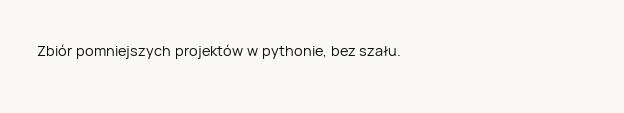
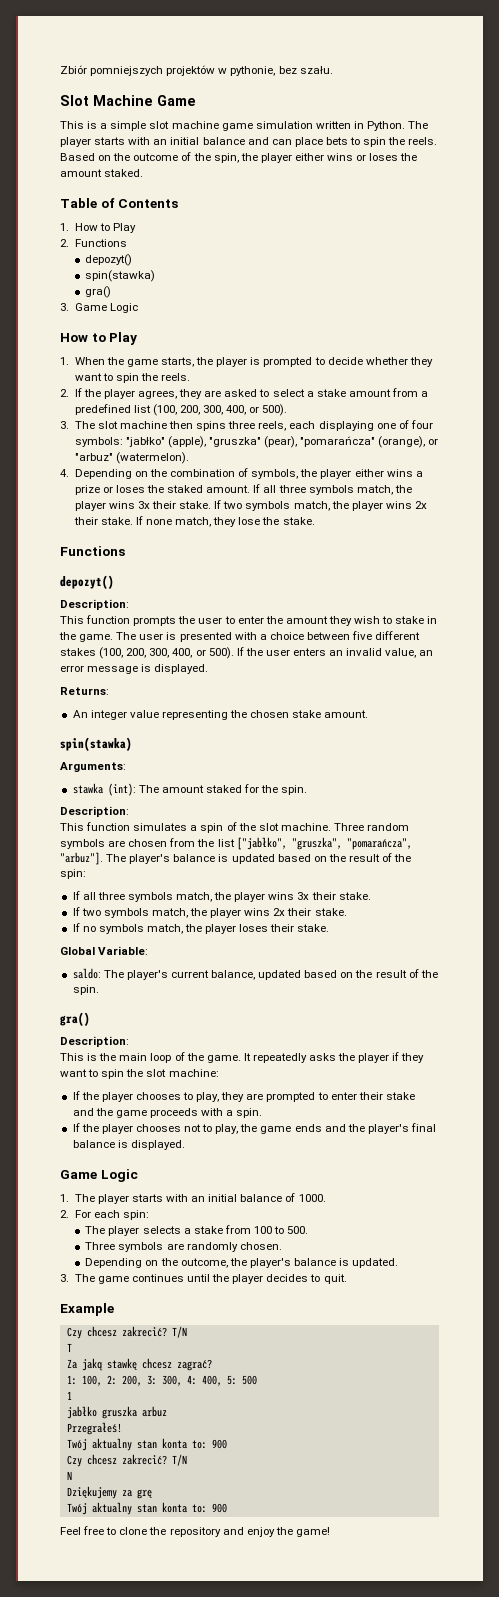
+ Slot Machine Game
+ This is a simple slot machine game simulation written in Python. The player starts with an initial balance and can place bets to spin the reels. Based on the outcome of the spin, the player either wins or loses the amount staked.
+ Table of Contents
+ 1. How to Play
+ 2. Functions
+ depozyt()
+ spin(stawka)
+ gra()
+ 3. Game Logic
+ How to Play
+ 1. When the game starts, the player is prompted to decide whether they want to spin the reels.
+ 2. If the player agrees, they are asked to select a stake amount from a predefined list (100, 200, 300, 400, or 500).
+ 3. The slot machine then spins three reels, each displaying one of four symbols: "jabłko" (apple), "gruszka" (pear), "pomarańcza" (orange), or "arbuz" (watermelon).
+ 4. Depending on the combination of symbols, the player either wins a prize or loses the staked amount. If all three symbols match, the player wins 3x their stake. If two symbols match, the player wins 2x their stake. If none match, they lose the stake.
+ Functions
+ depozyt()
+ Description:
+ This function prompts the user to enter the amount they wish to stake in the game. The user is presented with a choice between five different stakes (100, 200, 300, 400, or 500). If the user enters an invalid value, an error message is displayed.
+ Returns:
+ An integer value representing the chosen stake amount.
+ spin(stawka)
+ Arguments:
+ stawka (int): The amount staked for the spin.
+ Description:
+ This function simulates a spin of the slot machine. Three random symbols are chosen from the list ["jabłko", "gruszka", "pomarańcza", "arbuz"]. The player's balance is updated based on the result of the spin:
+ If all three symbols match, the player wins 3x their stake.
+ If two symbols match, the player wins 2x their stake.
+ If no symbols match, the player loses their stake.
+ Global Variable:
+ saldo: The player's current balance, updated based on the result of the spin.
+ gra()
+ Description:
+ This is the main loop of the game. It repeatedly asks the player if they want to spin the slot machine:
+ If the player chooses to play, they are prompted to enter their stake and the game proceeds with a spin.
+ If the player chooses not to play, the game ends and the player's final balance is displayed.
+ Game Logic
+ 1. The player starts with an initial balance of 1000.
+ 2. For each spin:
+ The player selects a stake from 100 to 500.
+ Three symbols are randomly chosen.
+ Depending on the outcome, the player's balance is updated.
+ 3. The game continues until the player decides to quit.
+ Example
+ Czy chcesz zakrecić? T/N
+ T
+ Za jaką stawkę chcesz zagrać?
+ 1: 100, 2: 200, 3: 300, 4: 400, 5: 500
+ 1
+ jabłko gruszka arbuz
+ Przegrałeś!
+ Twój aktualny stan konta to: 900
+ Czy chcesz zakrecić? T/N
+ N
+ Dziękujemy za grę
+ Twój aktualny stan konta to: 900
+ Feel free to clone the repository and enjoy the game!

